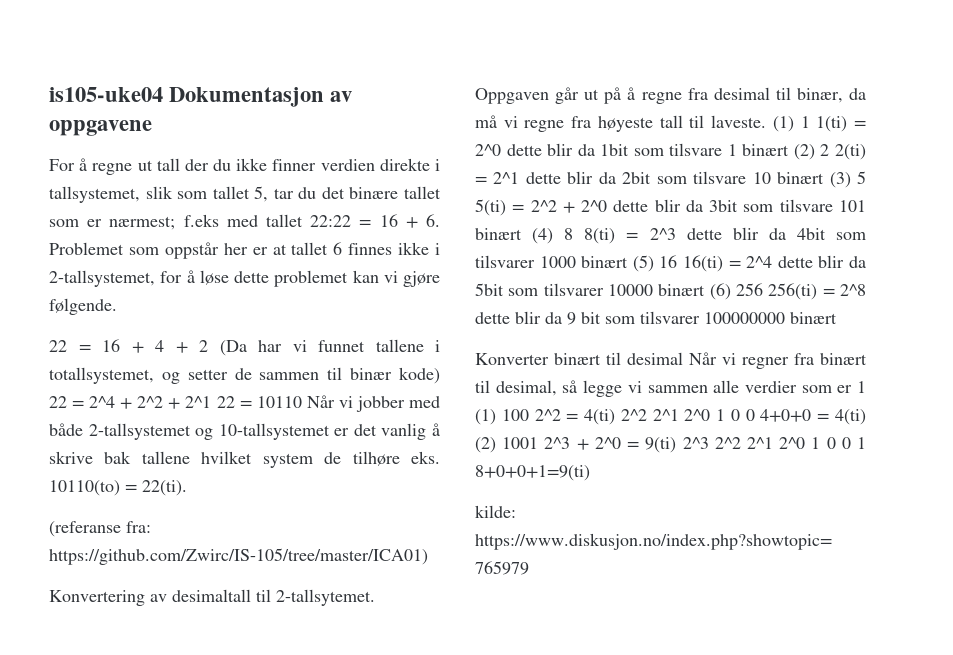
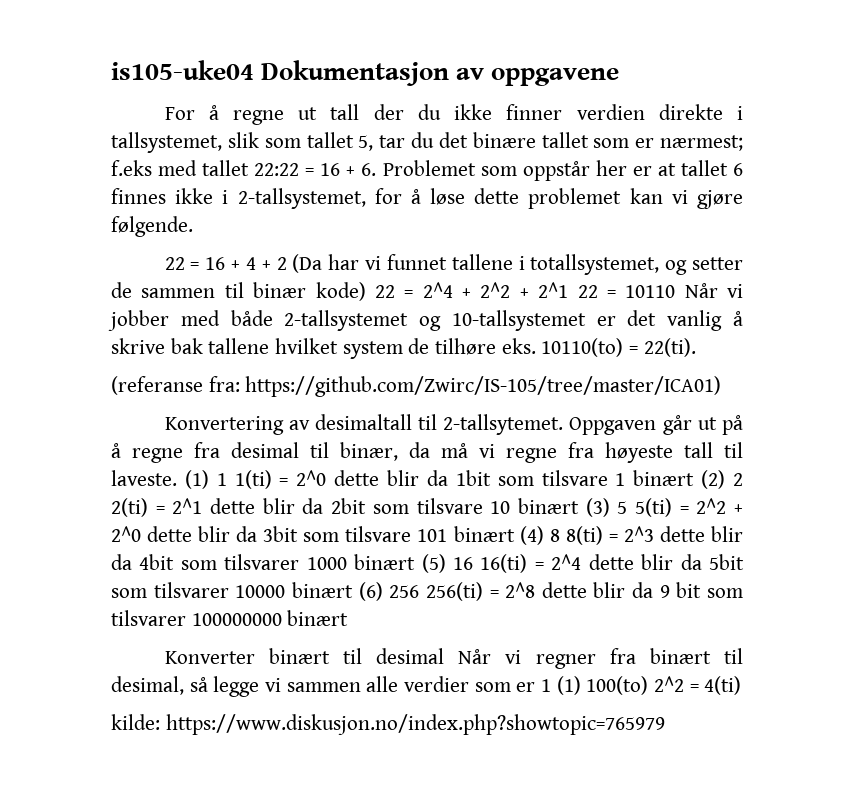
- Konverter binært til desimal Når vi regner fra binært til desimal, så legge vi sammen alle verdier som er 1 (1) 100 2^2 = 4(ti) 2^2 2^1 2^0 1 0 0 4+0+0 = 4(ti) (2) 1001 2^3 + 2^0 = 9(ti) 2^3 2^2 2^1 2^0 1 0 0 1 8+0+0+1=9(ti)
+ Konverter binært til desimal Når vi regner fra binært til desimal, så legge vi sammen alle verdier som er 1 (1) 100(to) 2^2 = 4(ti)

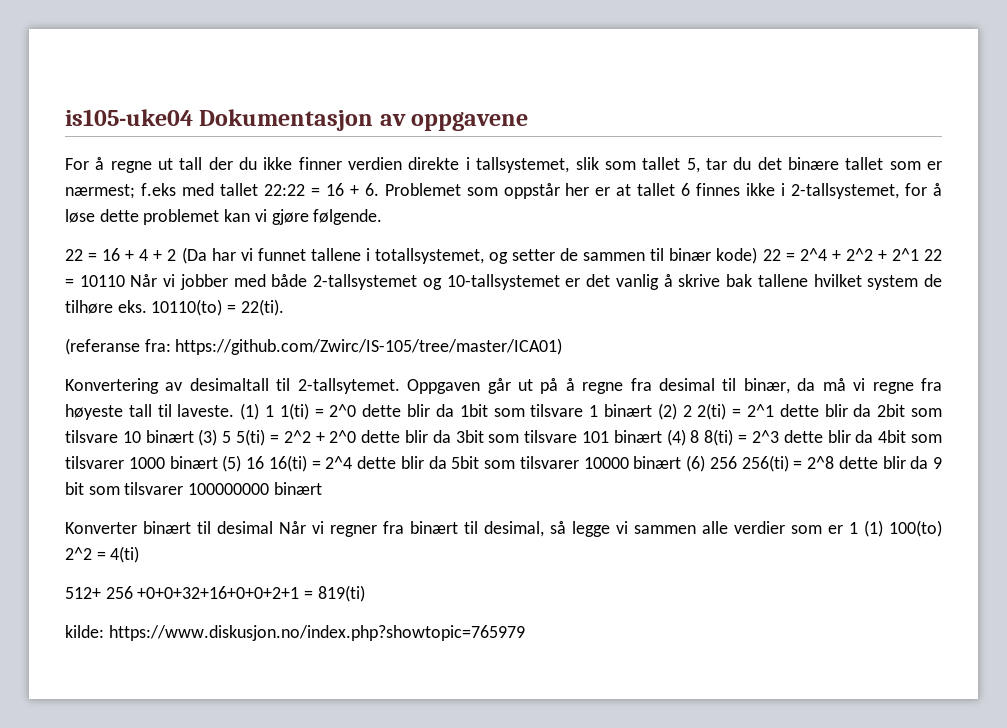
+ 512+ 256 +0+0+32+16+0+0+2+1 = 819(ti)

